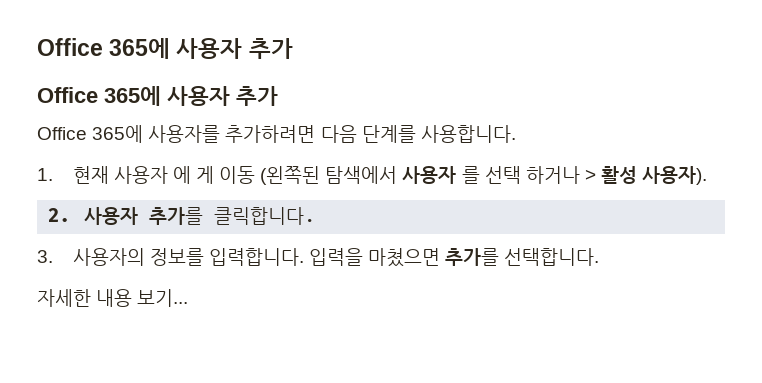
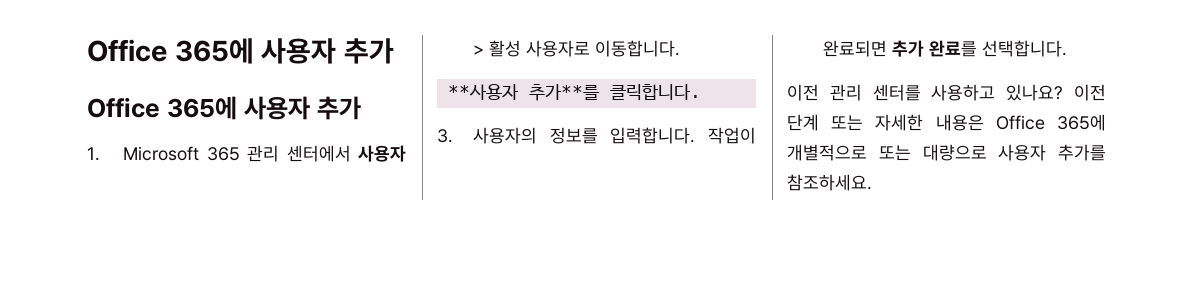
- Office 365에 사용자를 추가하려면 다음 단계를 사용합니다.
- 1. 현재 사용자 에 게 이동 (왼쪽된 탐색에서 사용자 를 선택 하거나 > 활성 사용자).
- 2. 사용자 추가를 클릭합니다.
+ 1. Microsoft 365 관리 센터에서 사용자 > 활성 사용자로 이동합니다.
+ **사용자 추가**를 클릭합니다.
- 입력을 마쳤으면 추가를 선택합니다.
- 자세한 내용 보기...
+ 작업이 완료되면 추가 완료를 선택합니다.
+ 이전 관리 센터를 사용하고 있나요? 이전 단계 또는 자세한 내용은 Office 365에 개별적으로 또는 대량으로 사용자 추가를 참조하세요.

